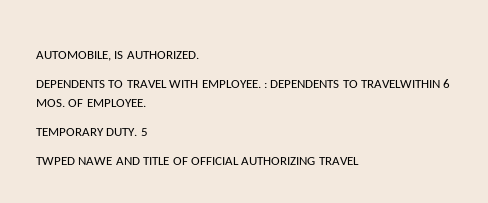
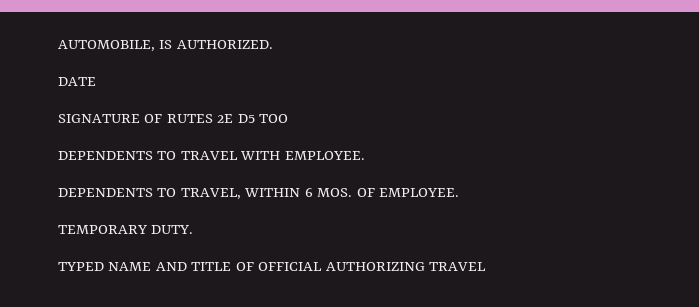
+ DATE
+ SIGNATURE OF RUTES 2E D5 TOO
- DEPENDENTS TO TRAVEL WITH EMPLOYEE. : DEPENDENTS TO TRAVELWITHIN 6 MOS. OF EMPLOYEE.
+ DEPENDENTS TO TRAVEL WITH EMPLOYEE.
+ DEPENDENTS TO TRAVEL, WITHIN 6 MOS. OF EMPLOYEE.
- TEMPORARY DUTY. 5
- TWPED NAWE AND TITLE OF OFFICIAL AUTHORIZING TRAVEL
+ TEMPORARY DUTY.
+ TYPED NAME AND TITLE OF OFFICIAL AUTHORIZING TRAVEL

